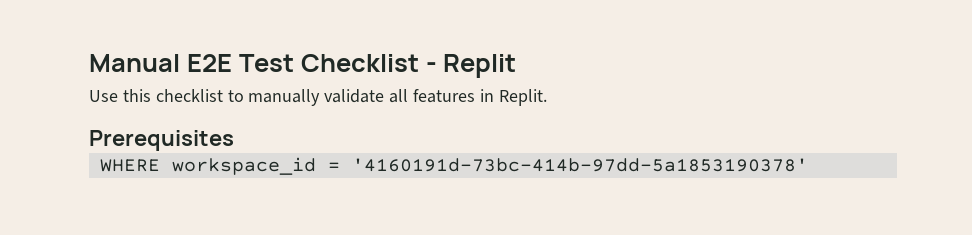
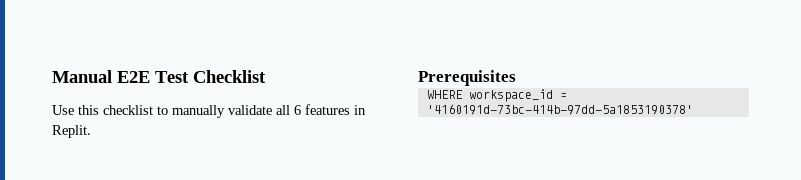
- Manual E2E Test Checklist - Replit
+ Manual E2E Test Checklist
- Use this checklist to manually validate all features in Replit.
+ Use this checklist to manually validate all 6 features in Replit.

